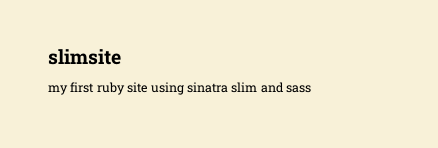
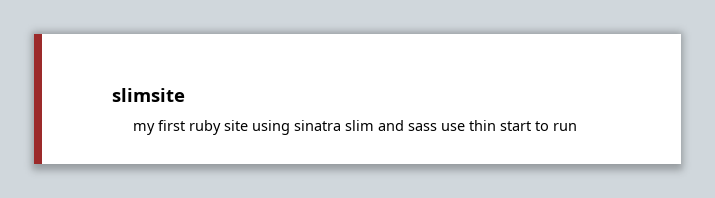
- my first ruby site using sinatra slim and sass
+ my first ruby site using sinatra slim and sass use thin start to run

